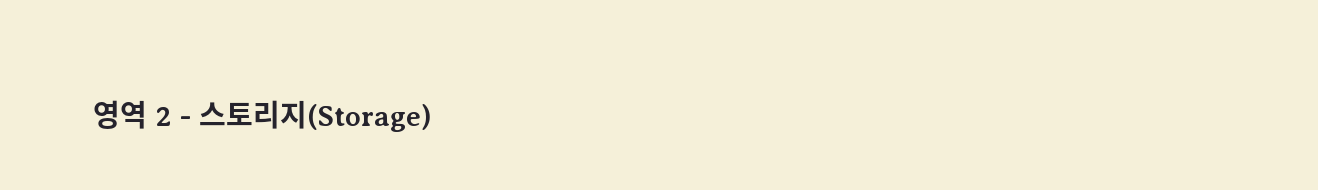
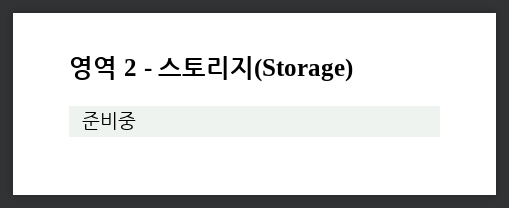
+ 준비중

